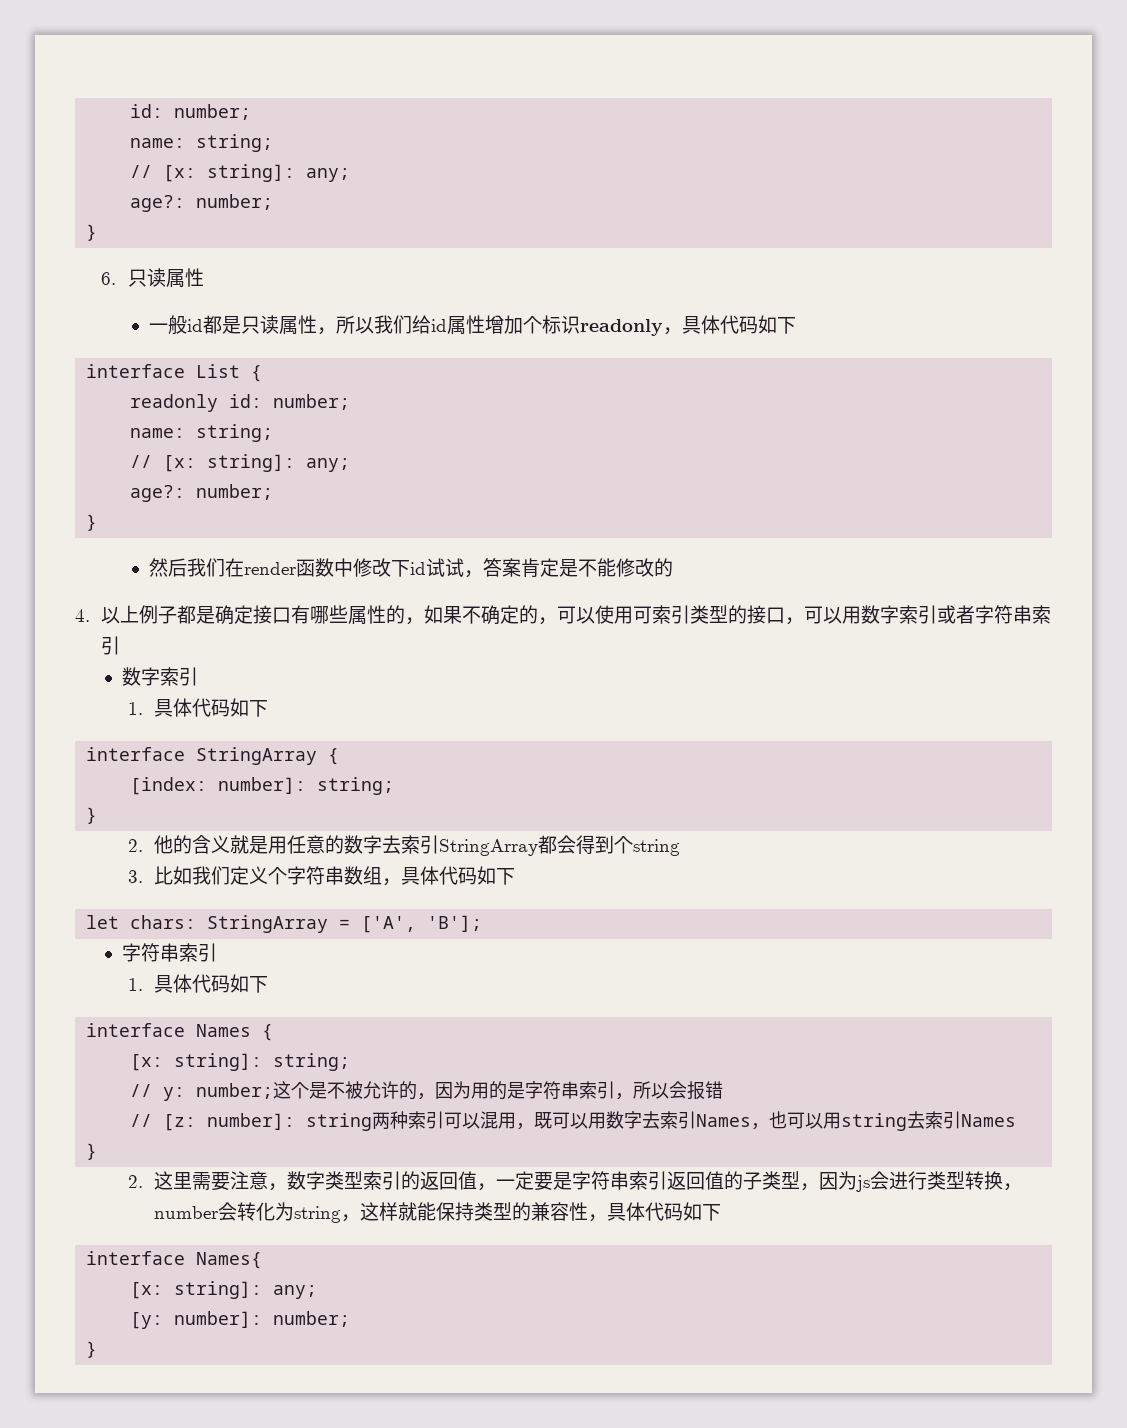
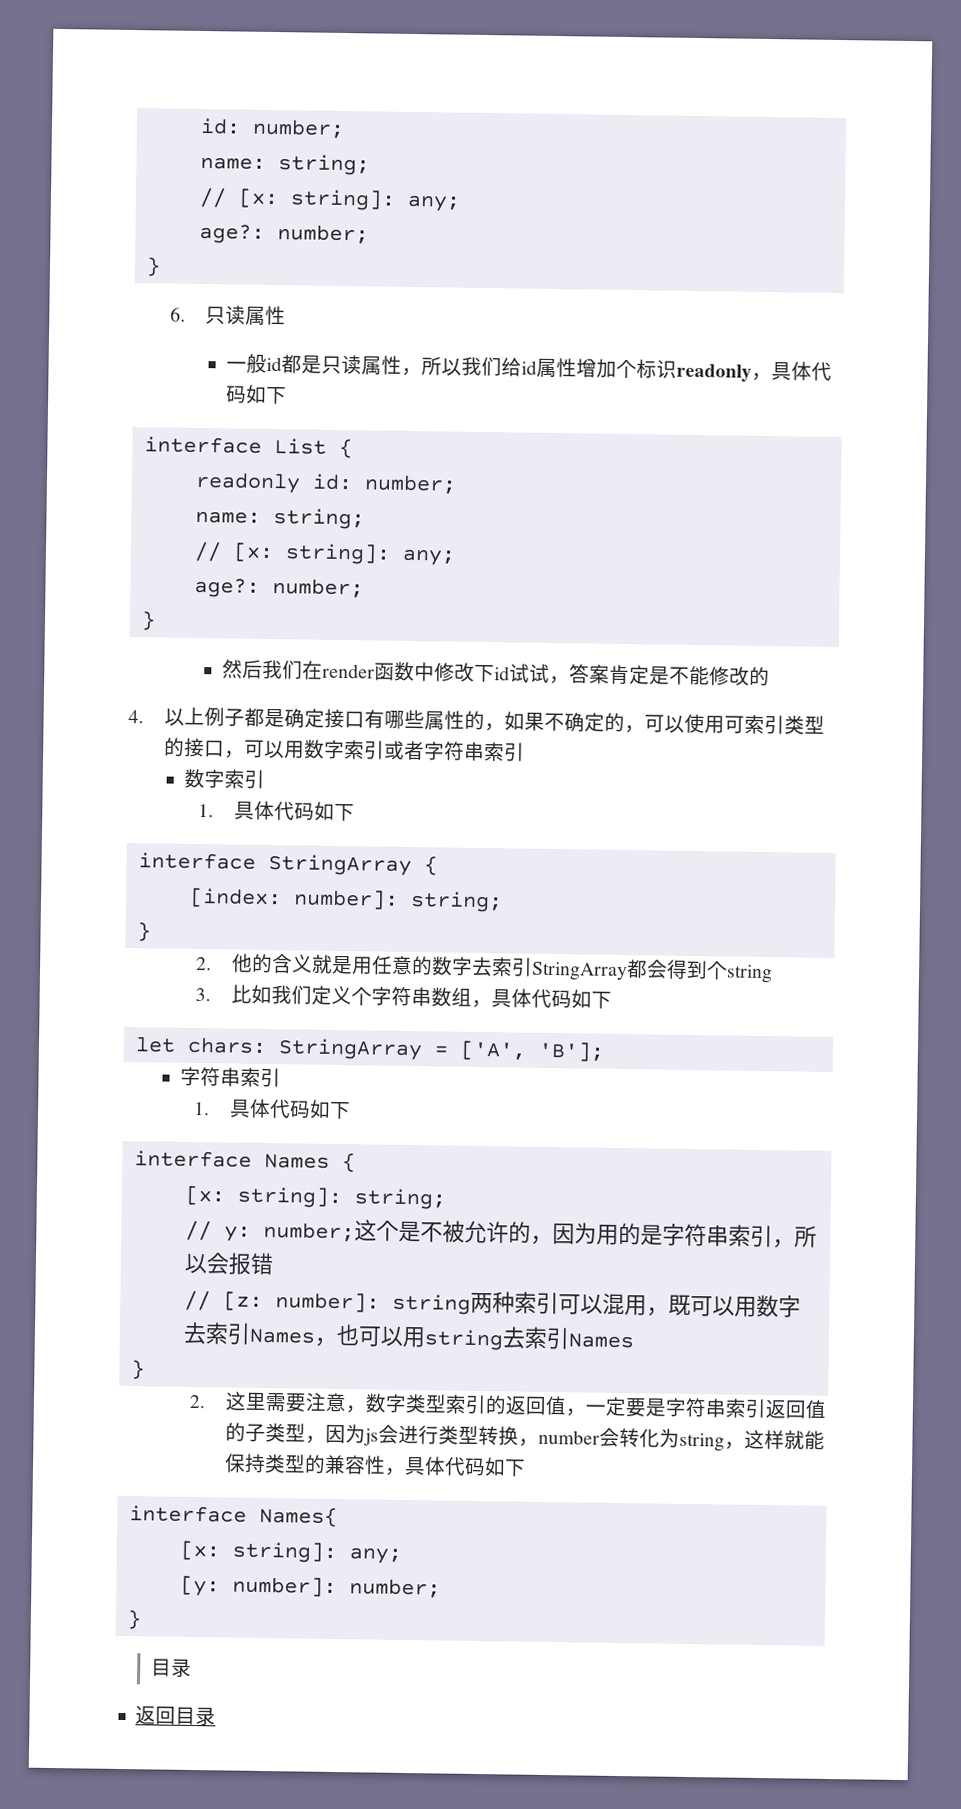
  [y: number]: number;
  }
+ 目录
+ 返回目录

